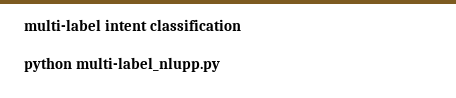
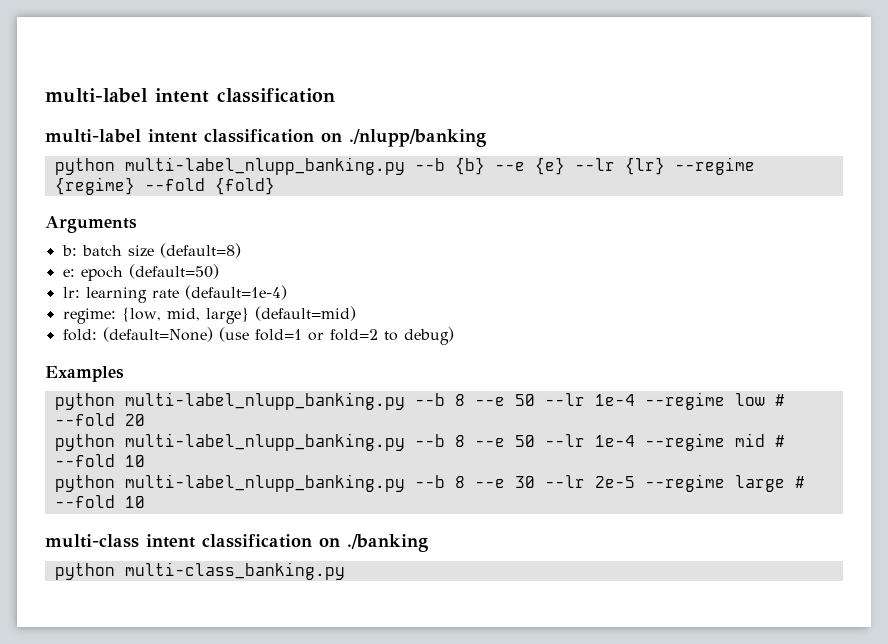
- python multi-label_nlupp.py
+ multi-label intent classification on ./nlupp/banking
+ python multi-label_nlupp_banking.py --b {b} --e {e} --lr {lr} --regime {regime} --fold {fold}
+ Arguments
+ b: batch size (default=8)
+ e: epoch (default=50)
+ lr: learning rate (default=1e-4)
+ regime: {low, mid, large} (default=mid)
+ fold: (default=None) (use fold=1 or fold=2 to debug)
+ Examples
+ python multi-label_nlupp_banking.py --b 8 --e 50 --lr 1e-4 --regime low # --fold 20
+ python multi-label_nlupp_banking.py --b 8 --e 50 --lr 1e-4 --regime mid # --fold 10
+ python multi-label_nlupp_banking.py --b 8 --e 30 --lr 2e-5 --regime large # --fold 10
+ multi-class intent classification on ./banking
+ python multi-class_banking.py

